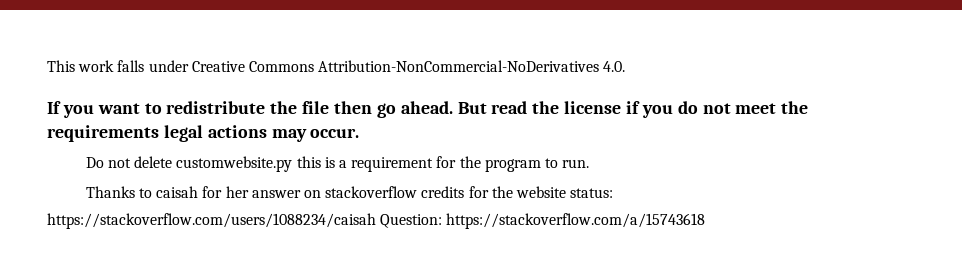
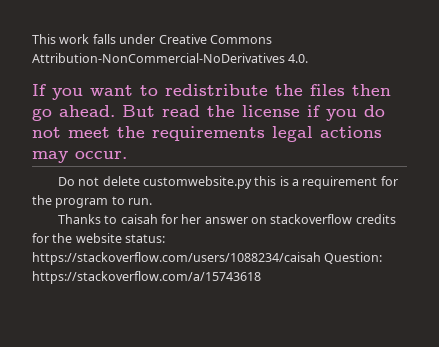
- If you want to redistribute the file then go ahead.
+ If you want to redistribute the files then go ahead.

